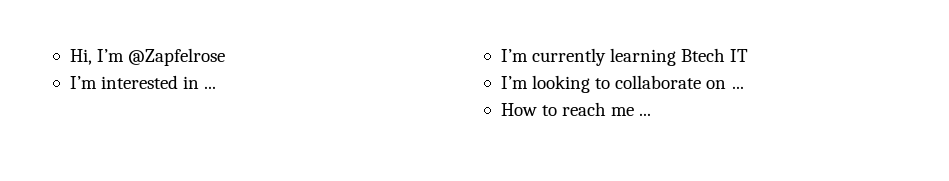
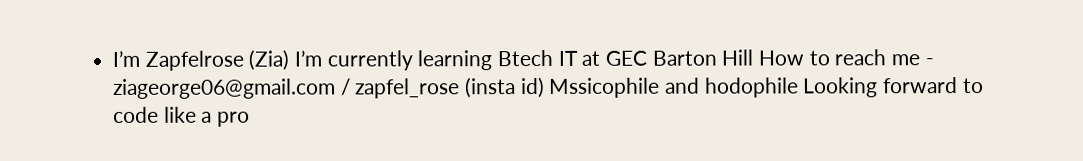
- Hi, I’m @Zapfelrose
- I’m interested in ...
- I’m currently learning Btech IT
- I’m looking to collaborate on ...
- How to reach me ...
+ I’m Zapfelrose (Zia) I’m currently learning Btech IT at GEC Barton Hill How to reach me - ziageorge06@gmail.com / zapfel_rose (insta id) Mssicophile and hodophile Looking forward to code like a pro

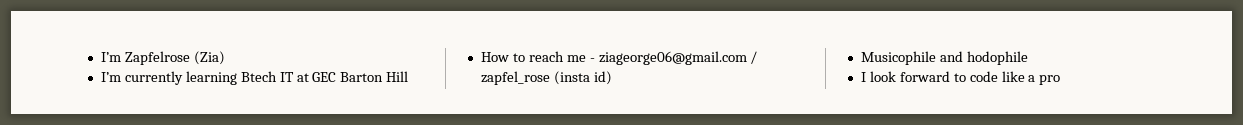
- I’m Zapfelrose (Zia) I’m currently learning Btech IT at GEC Barton Hill How to reach me - ziageorge06@gmail.com / zapfel_rose (insta id) Mssicophile and hodophile Looking forward to code like a pro
+ I’m Zapfelrose (Zia)
+ I’m currently learning Btech IT at GEC Barton Hill
+ How to reach me - ziageorge06@gmail.com / zapfel_rose (insta id)
+ Musicophile and hodophile
+ I look forward to code like a pro

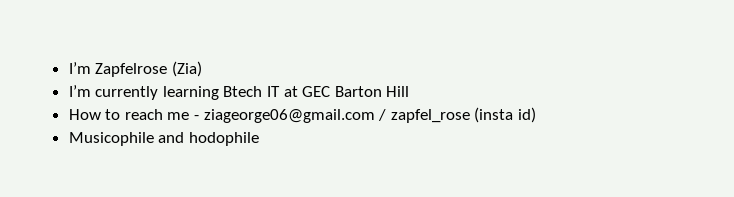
- I look forward to code like a pro

